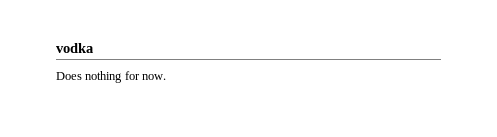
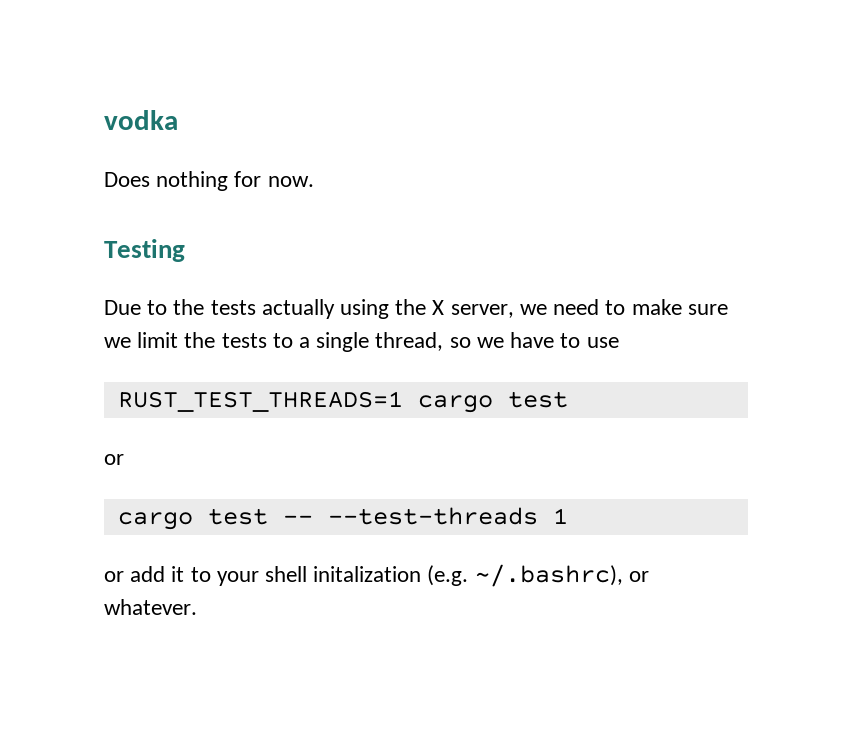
+ Testing
+ Due to the tests actually using the X server, we need to make sure we limit the tests to a single thread, so we have to use
+ RUST_TEST_THREADS=1 cargo test
+ or
+ cargo test -- --test-threads 1
+ or add it to your shell initalization (e.g. ~/.bashrc), or whatever.

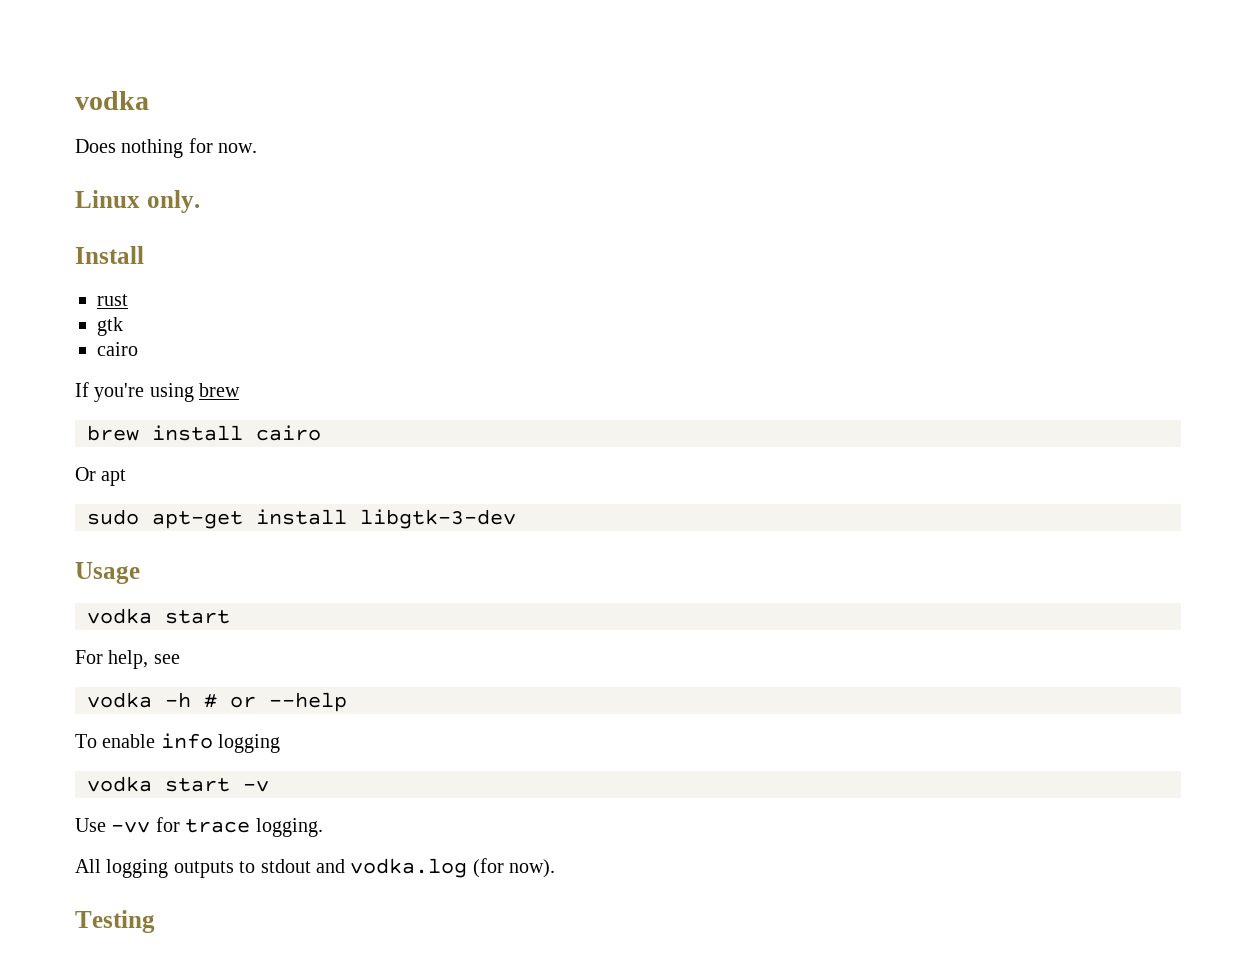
+ Linux only.
+ Install
+ rust
+ gtk
+ cairo
+ If you're using brew
+ brew install cairo
+ Or apt
+ sudo apt-get install libgtk-3-dev
+ Usage
+ vodka start
+ For help, see
+ vodka -h # or --help
+ To enable info logging
+ vodka start -v
+ Use -vv for trace logging.
+ All logging outputs to stdout and vodka.log (for now).
  Testing
- Due to the tests actually using the X server, we need to make sure we limit the tests to a single thread, so we have to use
- RUST_TEST_THREADS=1 cargo test
- or
- cargo test -- --test-threads 1
- or add it to your shell initalization (e.g. ~/.bashrc), or whatever.

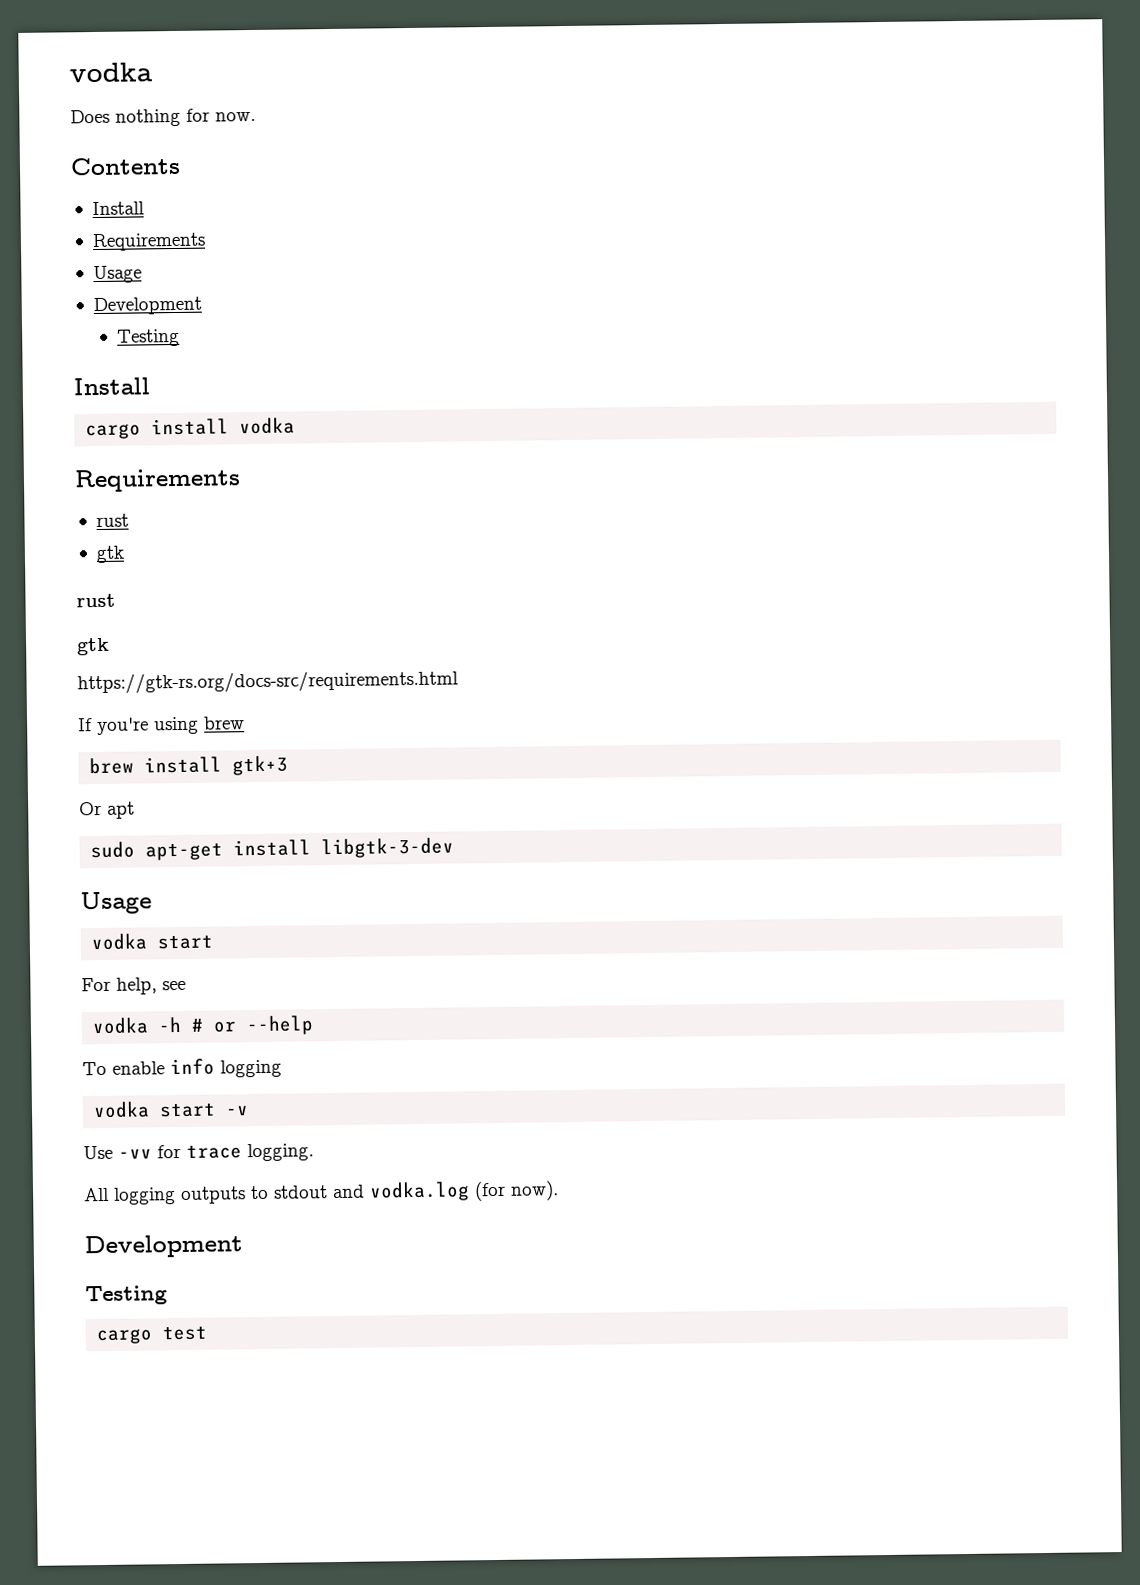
- Linux only.
+ Contents
  Install
+ Requirements
+ Usage
+ Development
+ Testing
+ Install
+ cargo install vodka
+ Requirements
  rust
  gtk
- cairo
+ rust
+ gtk
+ https://gtk-rs.org/docs-src/requirements.html
- brew install cairo
+ brew install gtk+3
  All logging outputs to stdout and vodka.log (for now).
+ Development
  Testing
+ cargo test

